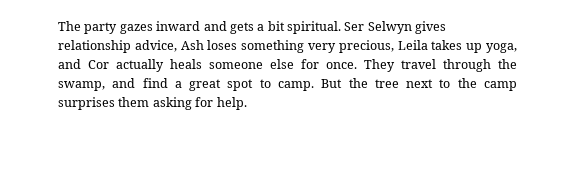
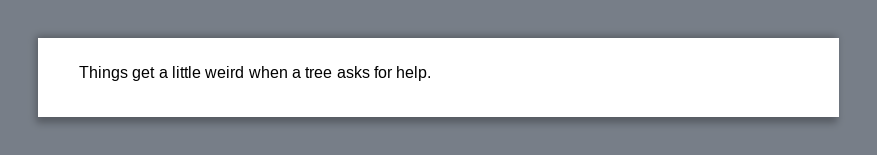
- The party gazes inward and gets a bit spiritual. Ser Selwyn gives relationship advice, Ash loses something very precious, Leila takes up yoga, and Cor actually heals someone else for once. They travel through the swamp, and find a great spot to camp. But the tree next to the camp surprises them asking for help.
+ Things get a little weird when a tree asks for help.

